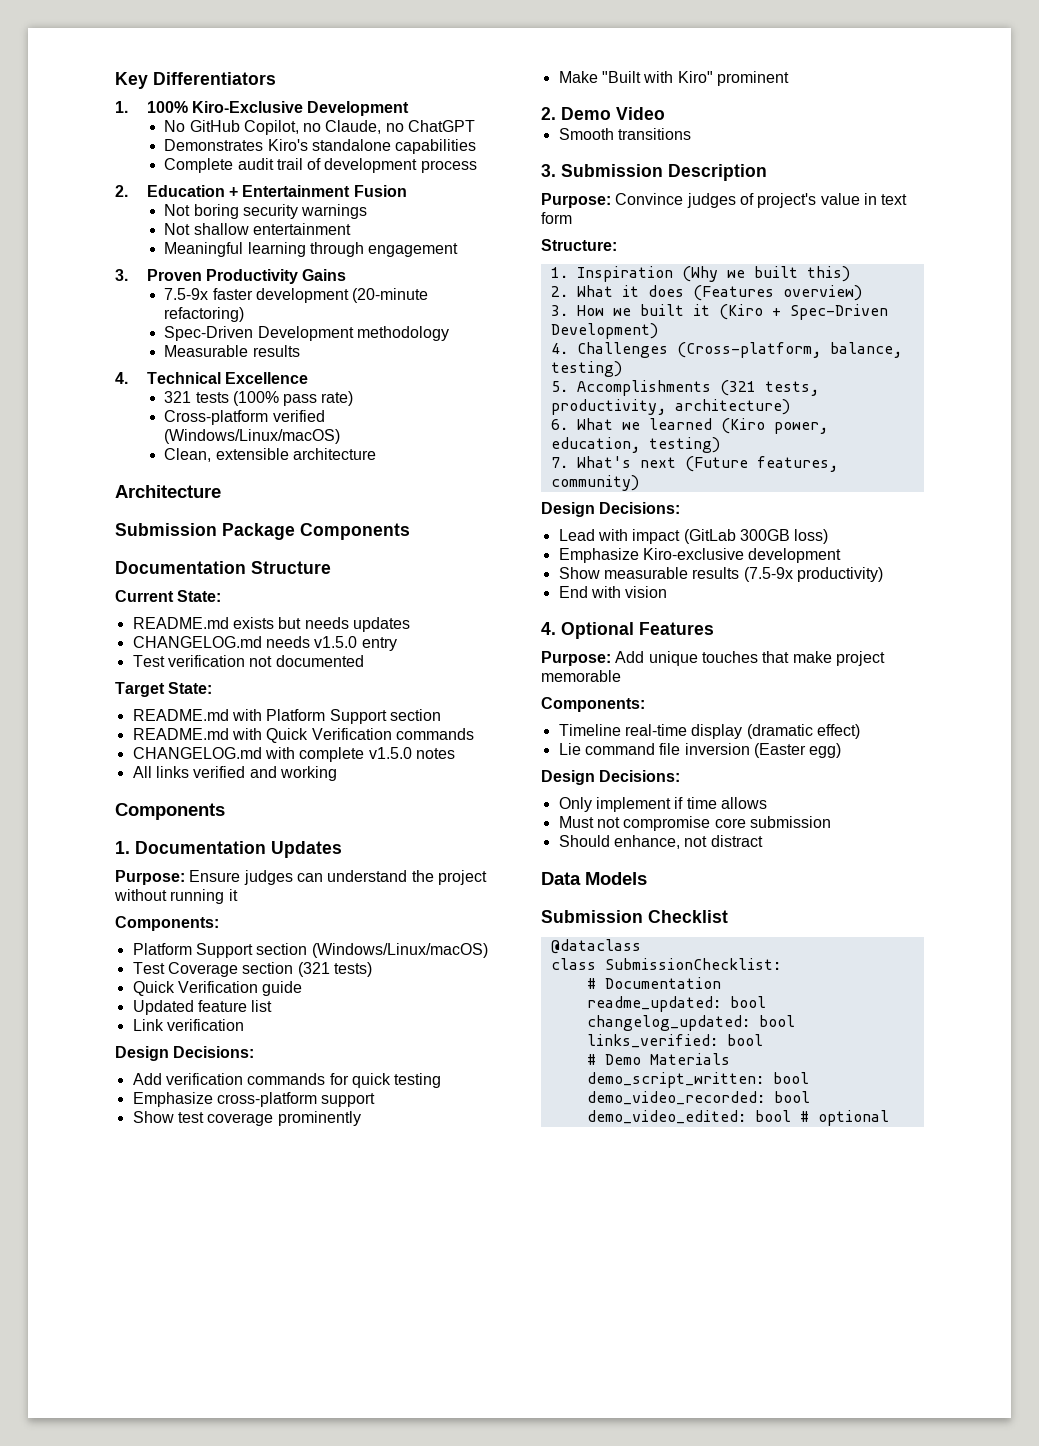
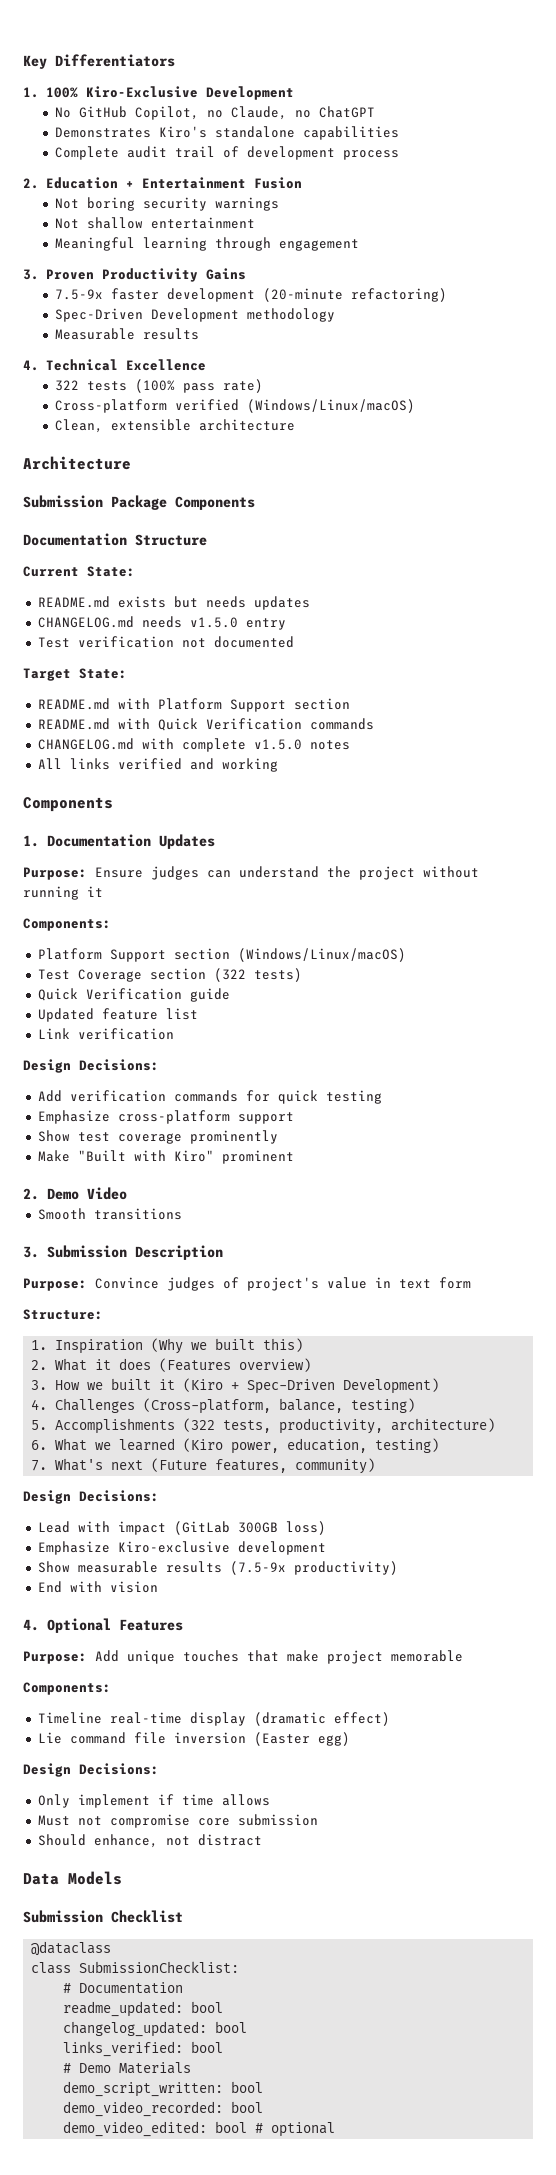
- 321 tests (100% pass rate)
+ 322 tests (100% pass rate)
- Test Coverage section (321 tests)
+ Test Coverage section (322 tests)
- 5. Accomplishments (321 tests, productivity, architecture)
+ 5. Accomplishments (322 tests, productivity, architecture)

